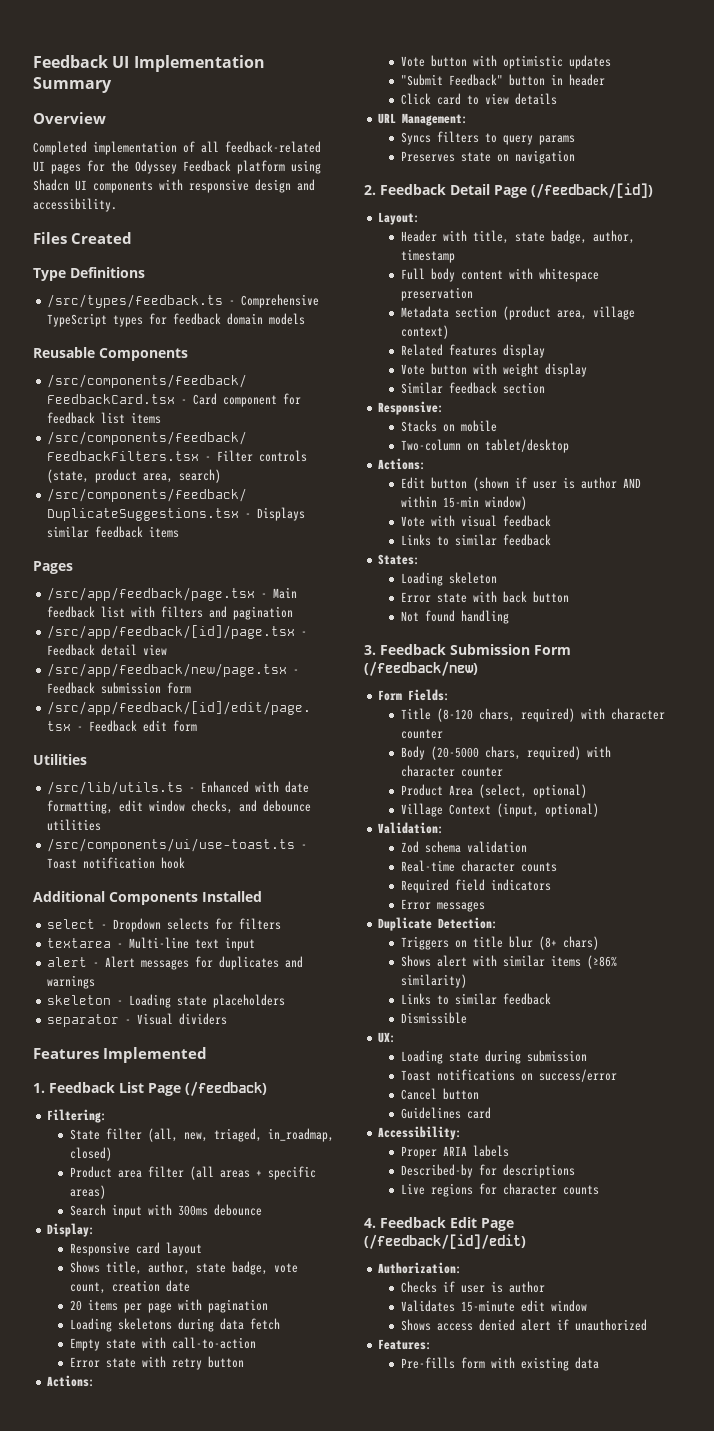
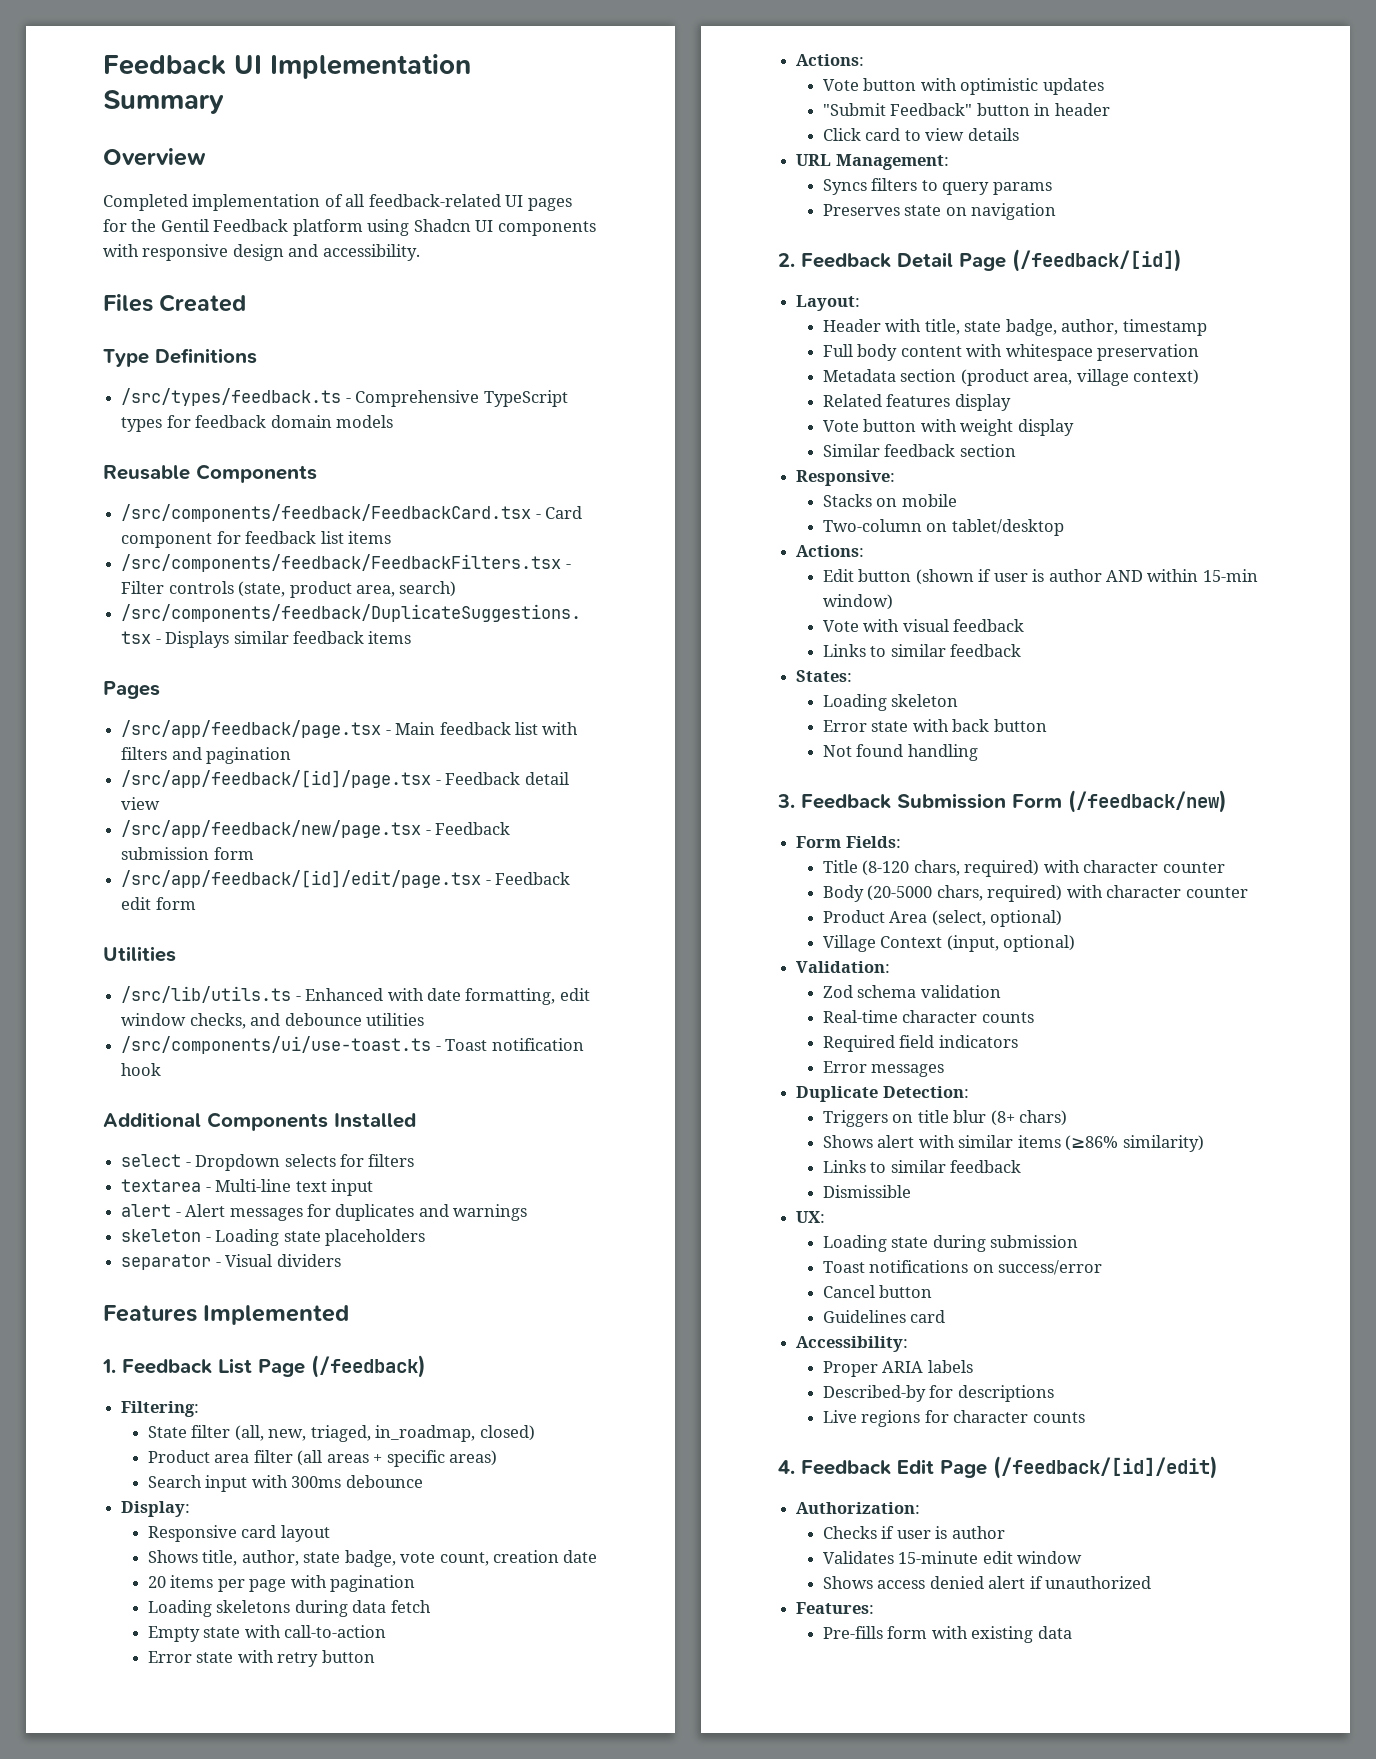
- Completed implementation of all feedback-related UI pages for the Odyssey Feedback platform using Shadcn UI components with responsive design and accessibility.
+ Completed implementation of all feedback-related UI pages for the Gentil Feedback platform using Shadcn UI components with responsive design and accessibility.

